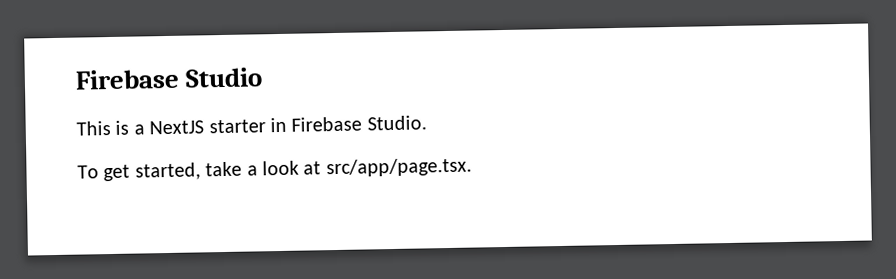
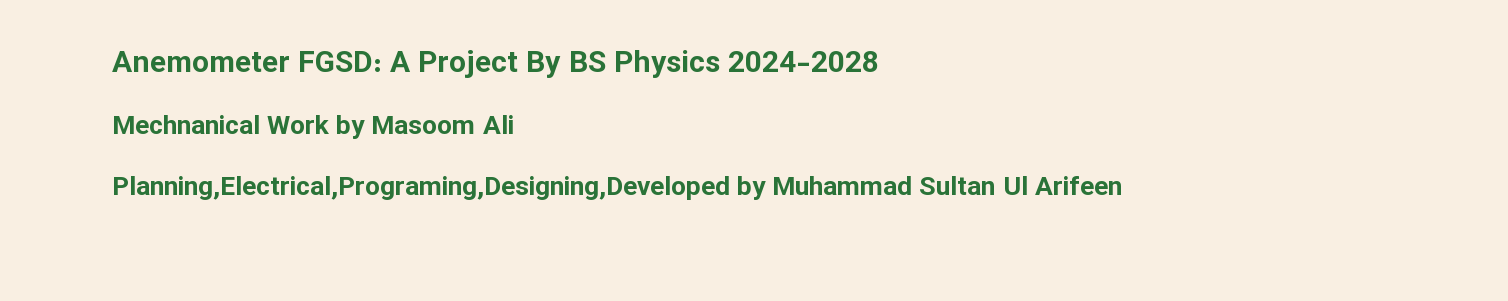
- Firebase Studio
- This is a NextJS starter in Firebase Studio.
- To get started, take a look at src/app/page.tsx.
+ Anemometer FGSD: A Project By BS Physics 2024-2028
+ Mechnanical Work by Masoom Ali
+ Planning,Electrical,Programing,Designing,Developed by Muhammad Sultan Ul Arifeen

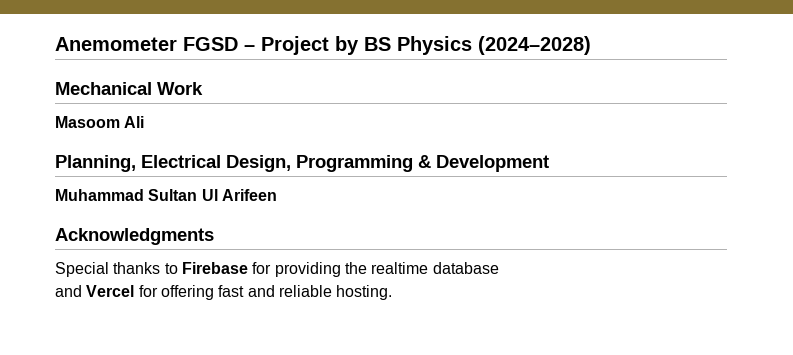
- Anemometer FGSD: A Project By BS Physics 2024-2028
- Mechnanical Work by Masoom Ali
+ Anemometer FGSD – Project by BS Physics (2024–2028)
+ Mechanical Work
+ Masoom Ali
- Planning,Electrical,Programing,Designing,Developed by Muhammad Sultan Ul Arifeen
+ Planning, Electrical Design, Programming & Development
+ Muhammad Sultan Ul Arifeen
+ Acknowledgments
+ Special thanks to Firebase for providing the realtime database
+ and Vercel for offering fast and reliable hosting.

